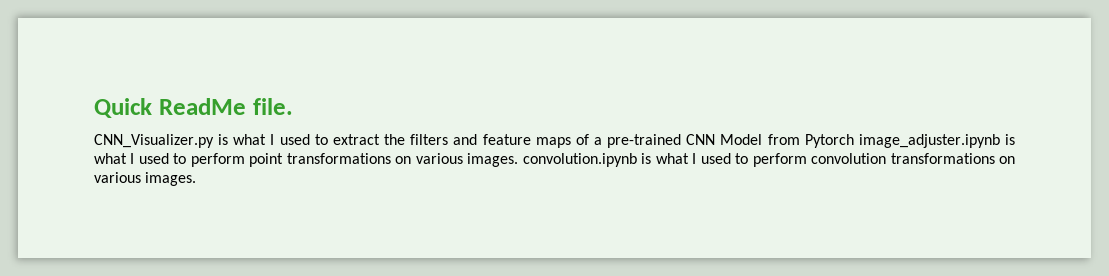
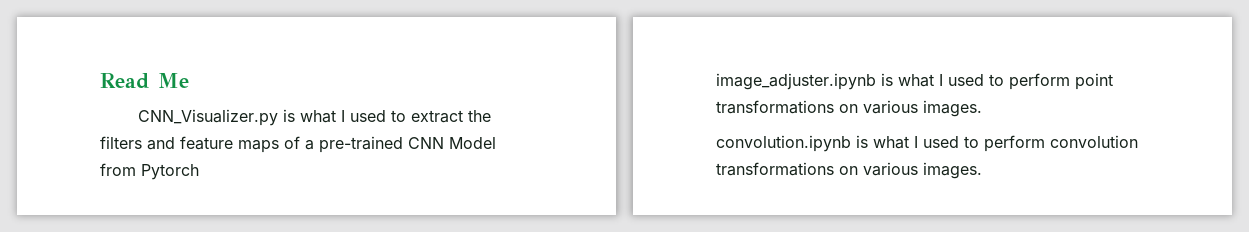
- Quick ReadMe file.
+ Read Me
- CNN_Visualizer.py is what I used to extract the filters and feature maps of a pre-trained CNN Model from Pytorch image_adjuster.ipynb is what I used to perform point transformations on various images. convolution.ipynb is what I used to perform convolution transformations on various images.
+ CNN_Visualizer.py is what I used to extract the filters and feature maps of a pre-trained CNN Model from Pytorch
+ image_adjuster.ipynb is what I used to perform point transformations on various images.
+ convolution.ipynb is what I used to perform convolution transformations on various images.

